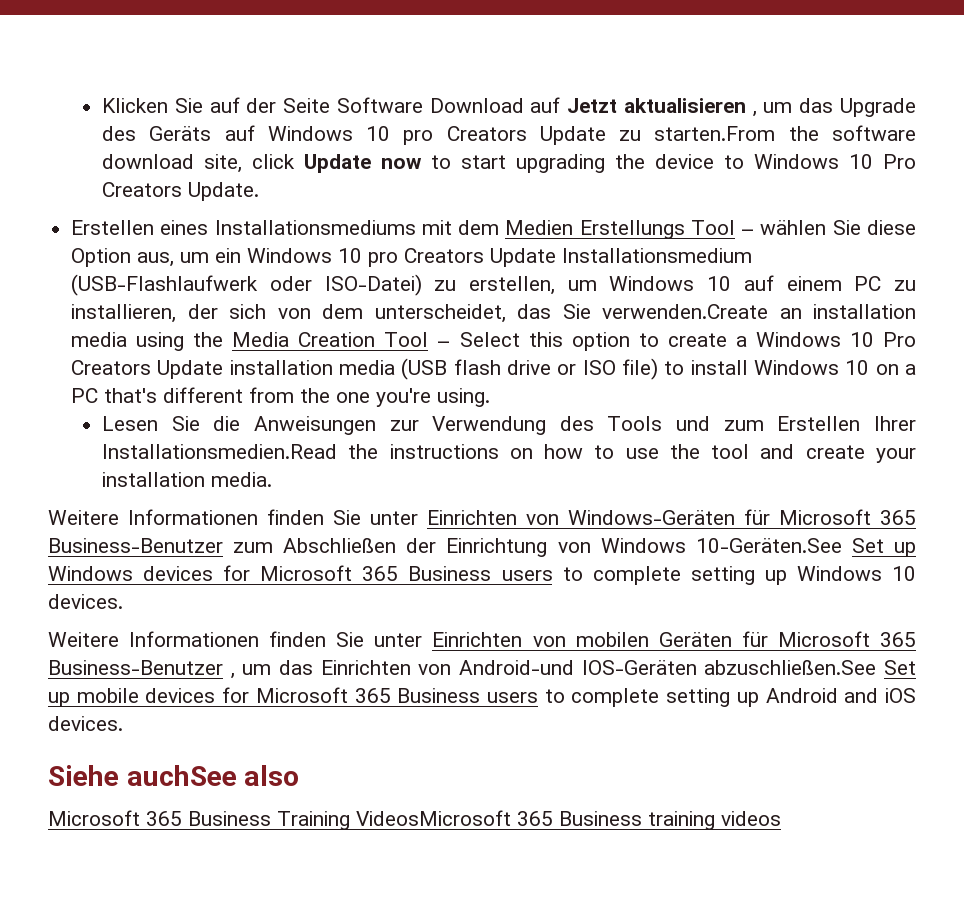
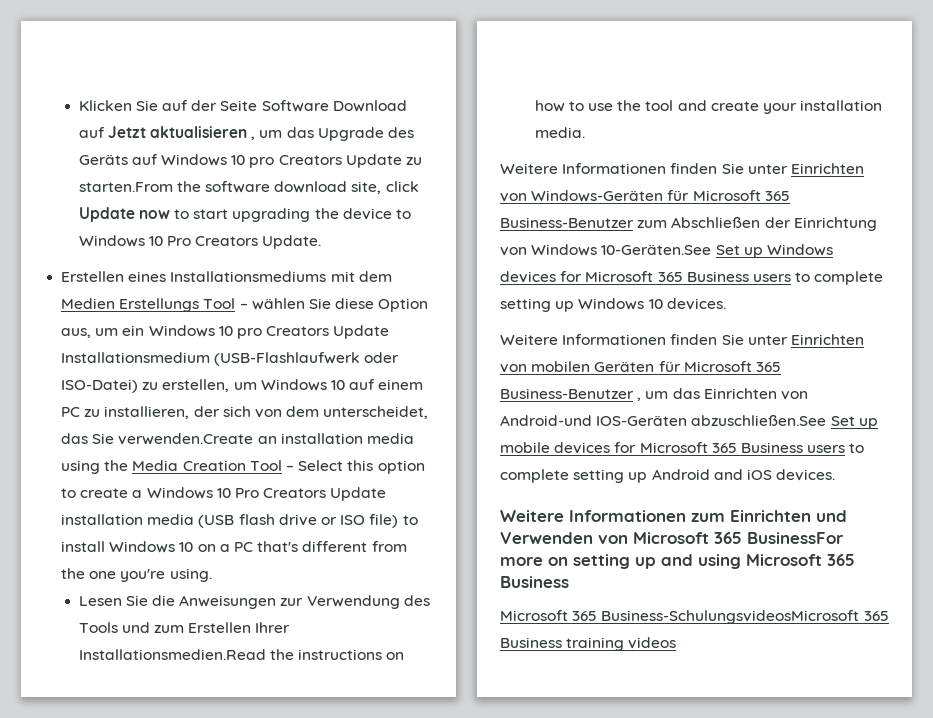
- Siehe auchSee also
- Microsoft 365 Business Training VideosMicrosoft 365 Business training videos
+ Weitere Informationen zum Einrichten und Verwenden von Microsoft 365 BusinessFor more on setting up and using Microsoft 365 Business
+ Microsoft 365 Business-SchulungsvideosMicrosoft 365 Business training videos

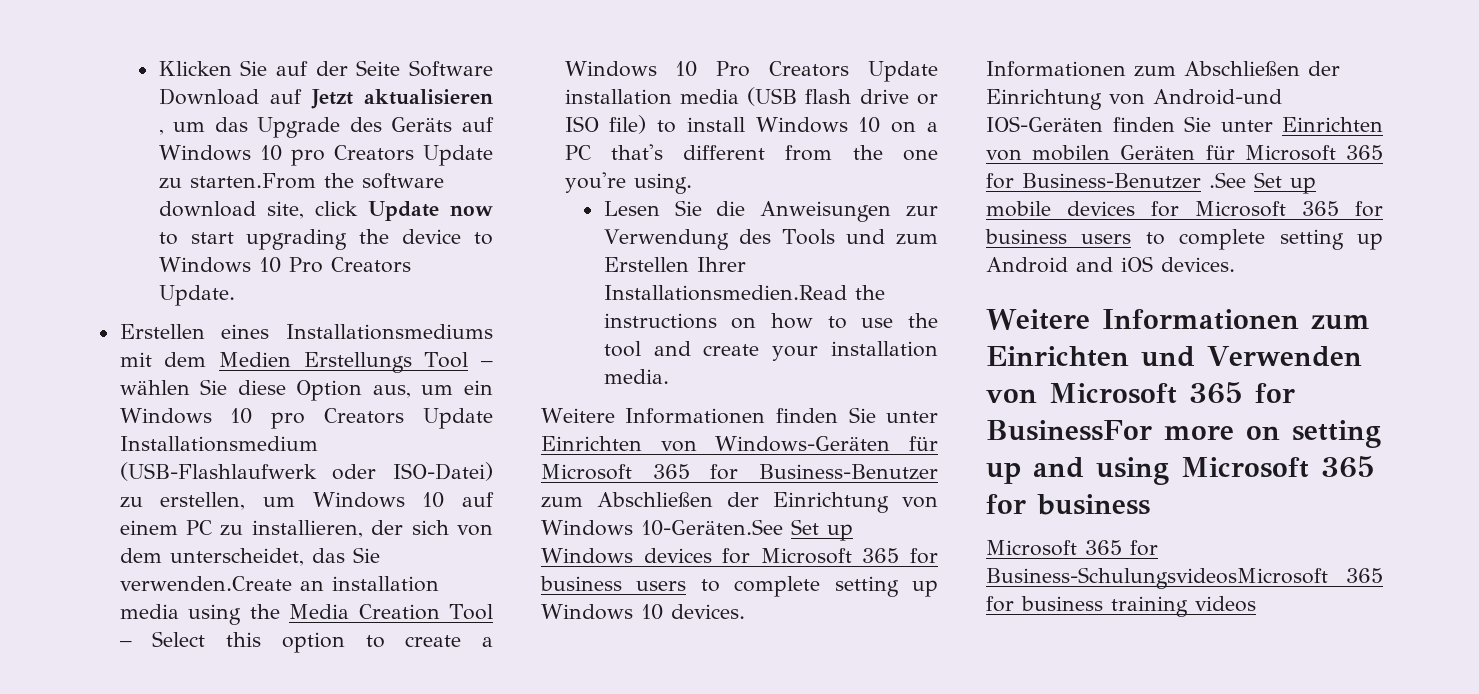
- Weitere Informationen finden Sie unter Einrichten von Windows-Geräten für Microsoft 365 Business-Benutzer zum Abschließen der Einrichtung von Windows 10-Geräten.See Set up Windows devices for Microsoft 365 Business users to complete setting up Windows 10 devices.
+ Weitere Informationen finden Sie unter Einrichten von Windows-Geräten für Microsoft 365 for Business-Benutzer zum Abschließen der Einrichtung von Windows 10-Geräten.See Set up Windows devices for Microsoft 365 for business users to complete setting up Windows 10 devices.
- Weitere Informationen finden Sie unter Einrichten von mobilen Geräten für Microsoft 365 Business-Benutzer , um das Einrichten von Android-und IOS-Geräten abzuschließen.See Set up mobile devices for Microsoft 365 Business users to complete setting up Android and iOS devices.
+ Informationen zum Abschließen der Einrichtung von Android-und IOS-Geräten finden Sie unter Einrichten von mobilen Geräten für Microsoft 365 for Business-Benutzer .See Set up mobile devices for Microsoft 365 for business users to complete setting up Android and iOS devices.
- Weitere Informationen zum Einrichten und Verwenden von Microsoft 365 BusinessFor more on setting up and using Microsoft 365 Business
- Microsoft 365 Business-SchulungsvideosMicrosoft 365 Business training videos
+ Weitere Informationen zum Einrichten und Verwenden von Microsoft 365 for BusinessFor more on setting up and using Microsoft 365 for business
+ Microsoft 365 for Business-SchulungsvideosMicrosoft 365 for business training videos

